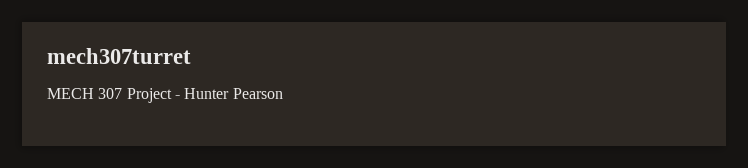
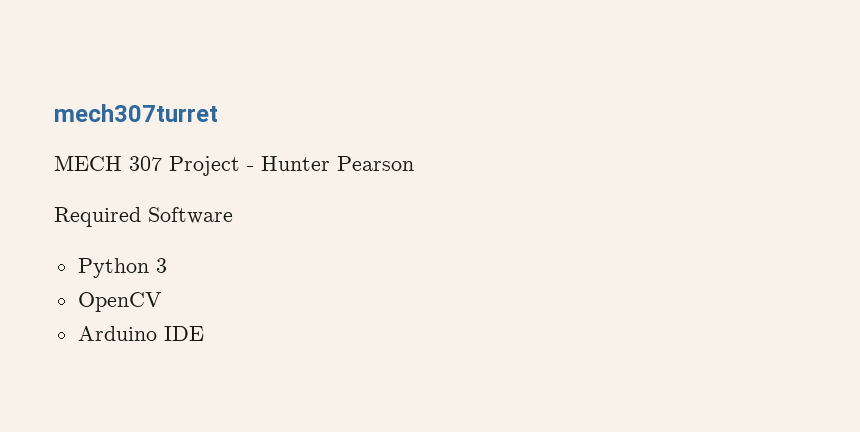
+ Required Software
+ Python 3
+ OpenCV
+ Arduino IDE

